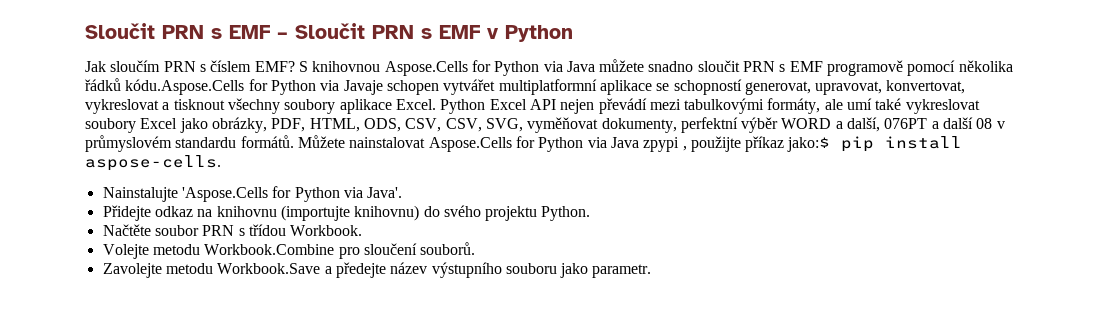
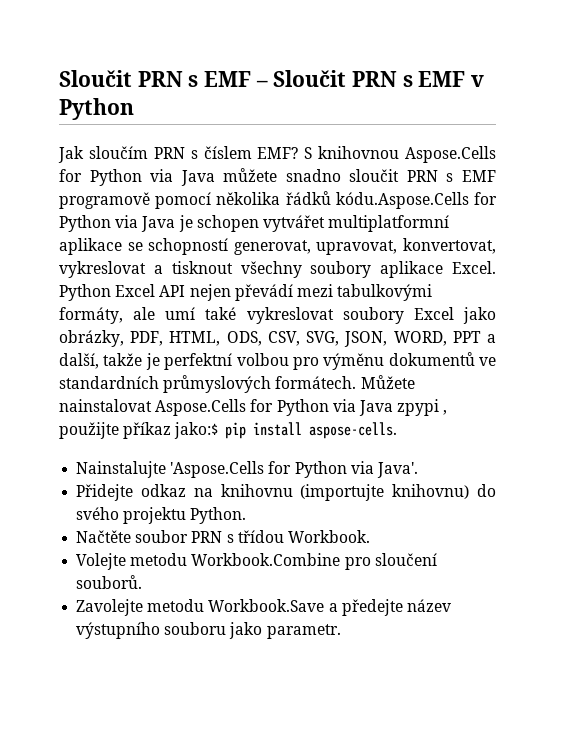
- S knihovnou Aspose.Cells for Python via Java můžete snadno sloučit PRN s EMF programově pomocí několika řádků kódu.Aspose.Cells for Python via Javaje schopen vytvářet multiplatformní aplikace se schopností generovat, upravovat, konvertovat, vykreslovat a tisknout všechny soubory aplikace Excel.
+ S knihovnou Aspose.Cells for Python via Java můžete snadno sloučit PRN s EMF programově pomocí několika řádků kódu.Aspose.Cells for Python via Java je schopen vytvářet multiplatformní aplikace se schopností generovat, upravovat, konvertovat, vykreslovat a tisknout všechny soubory aplikace Excel.
- Python Excel API nejen převádí mezi tabulkovými formáty, ale umí také vykreslovat soubory Excel jako obrázky, PDF, HTML, ODS, CSV, CSV, SVG, vyměňovat dokumenty, perfektní výběr WORD a další, 076PT a další 08 v průmyslovém standardu formátů.
+ Python Excel API nejen převádí mezi tabulkovými formáty, ale umí také vykreslovat soubory Excel jako obrázky, PDF, HTML, ODS, CSV, SVG, JSON, WORD, PPT a další, takže je perfektní volbou pro výměnu dokumentů ve standardních průmyslových formátech.

